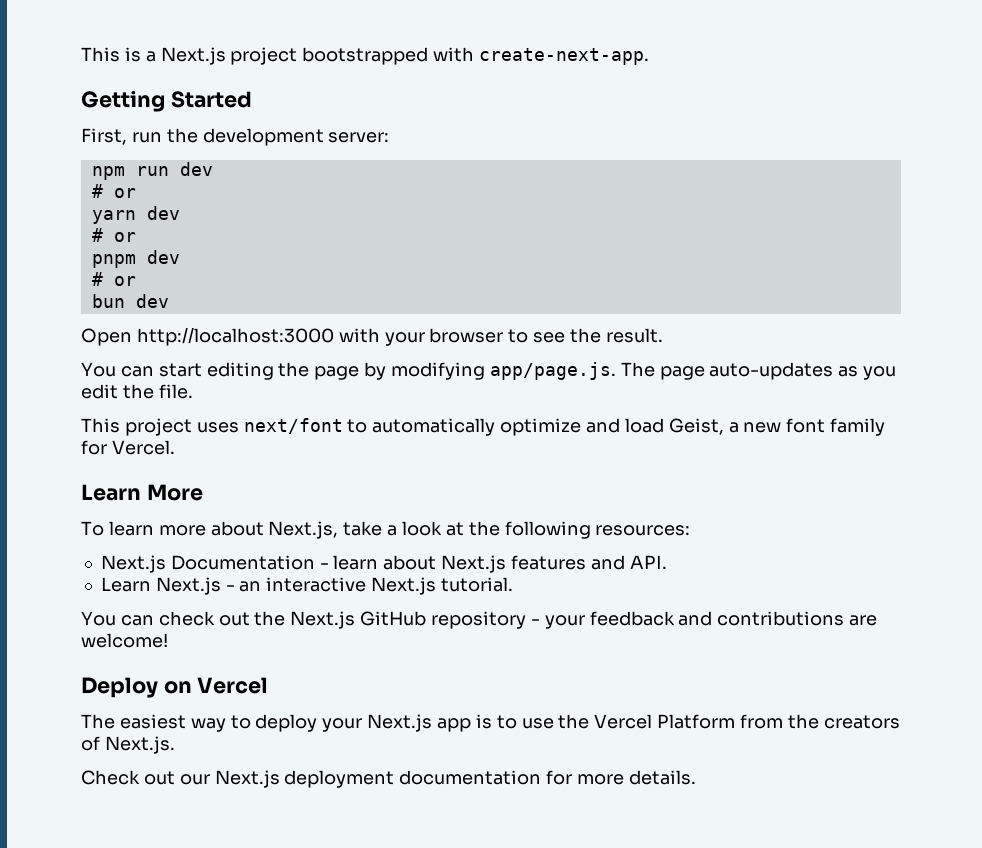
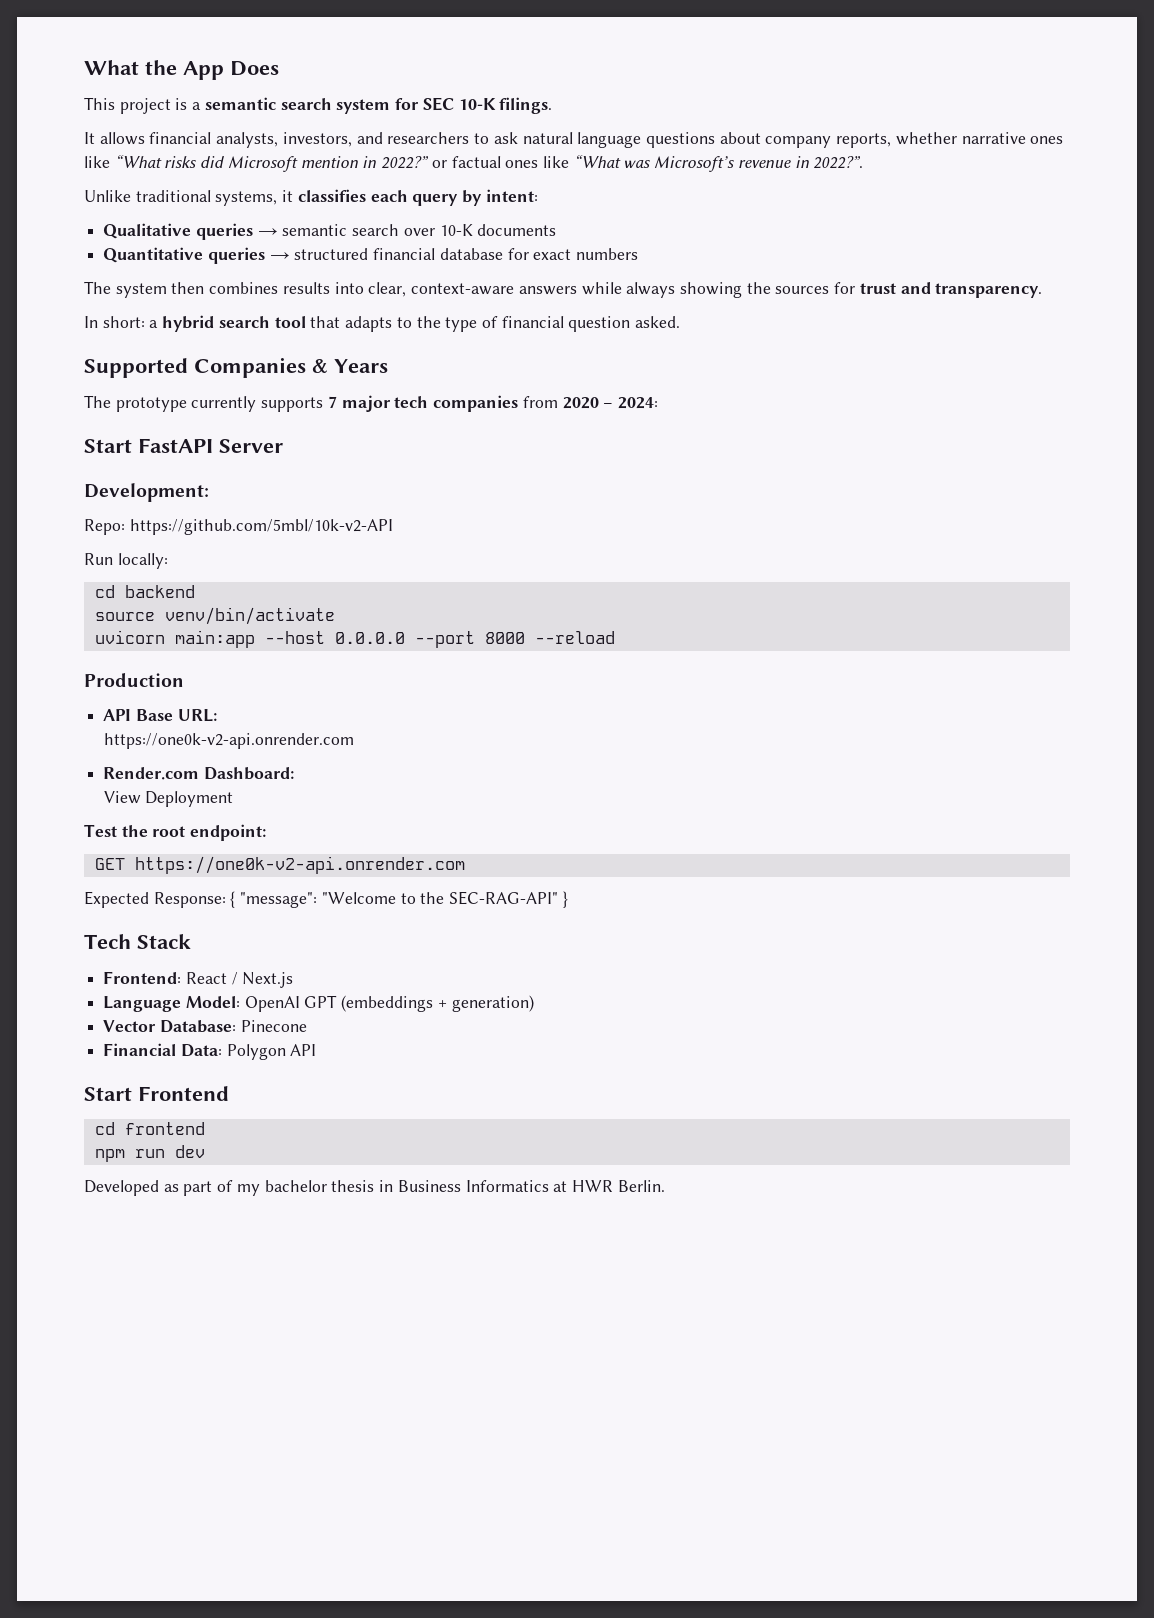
- This is a Next.js project bootstrapped with create-next-app.
- Getting Started
- First, run the development server:
+ What the App Does
+ This project is a semantic search system for SEC 10-K filings.
+ It allows financial analysts, investors, and researchers to ask natural language questions about company reports, whether narrative ones like “What risks did Microsoft mention in 2022?” or factual ones like “What was Microsoft’s revenue in 2022?”.
+ Unlike traditional systems, it classifies each query by intent:
+ Qualitative queries → semantic search over 10-K documents
+ Quantitative queries → structured financial database for exact numbers
+ The system then combines results into clear, context-aware answers while always showing the sources for trust and transparency.
+ In short: a hybrid search tool that adapts to the type of financial question asked.
+ Supported Companies & Years
+ The prototype currently supports 7 major tech companies from 2020 – 2024:
+ Start FastAPI Server
+ Development:
+ Repo: https://github.com/5mbl/10k-v2-API
+ Run locally:
+ cd backend
+ source venv/bin/activate
+ uvicorn main:app --host 0.0.0.0 --port 8000 --reload
+ Production
+ API Base URL:
+ https://one0k-v2-api.onrender.com
+ Render.com Dashboard:
+ View Deployment
+ Test the root endpoint:
+ GET https://one0k-v2-api.onrender.com
+ Expected Response: { "message": "Welcome to the SEC-RAG-API" }
+ Tech Stack
+ Frontend: React / Next.js
+ Language Model: OpenAI GPT (embeddings + generation)
+ Vector Database: Pinecone
+ Financial Data: Polygon API
+ Start Frontend
+ cd frontend
  npm run dev
- # or
- yarn dev
- # or
- pnpm dev
- # or
- bun dev
- Open http://localhost:3000 with your browser to see the result.
- You can start editing the page by modifying app/page.js. The page auto-updates as you edit the file.
- This project uses next/font to automatically optimize and load Geist, a new font family for Vercel.
- Learn More
- To learn more about Next.js, take a look at the following resources:
- Next.js Documentation - learn about Next.js features and API.
- Learn Next.js - an interactive Next.js tutorial.
- You can check out the Next.js GitHub repository - your feedback and contributions are welcome!
- Deploy on Vercel
- The easiest way to deploy your Next.js app is to use the Vercel Platform from the creators of Next.js.
- Check out our Next.js deployment documentation for more details.
+ Developed as part of my bachelor thesis in Business Informatics at HWR Berlin.

